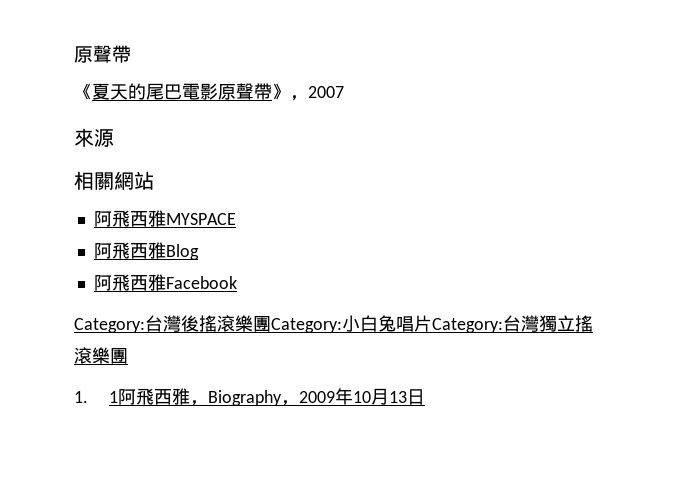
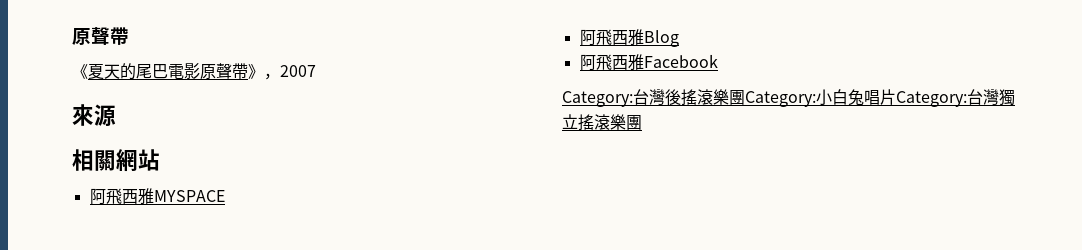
- 1. 1阿飛西雅，Biography，2009年10月13日

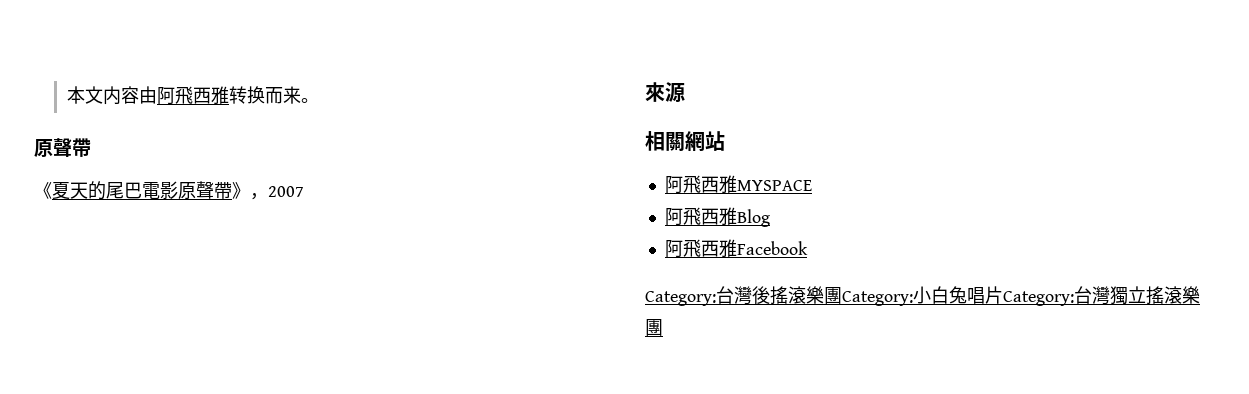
+ 本文内容由阿飛西雅转换而来。

